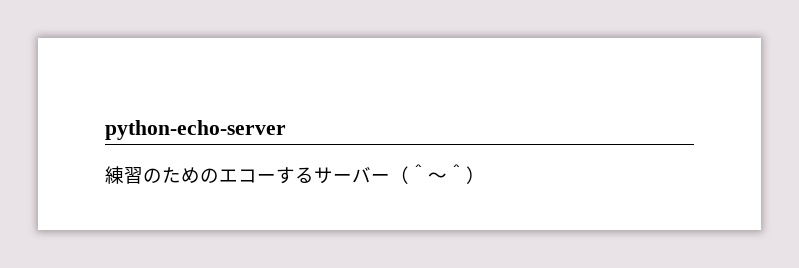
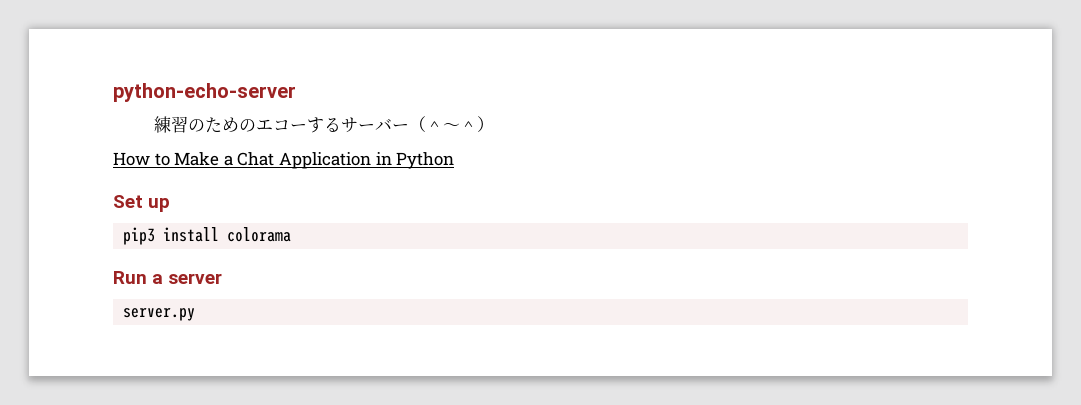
+ How to Make a Chat Application in Python
+ Set up
+ pip3 install colorama
+ Run a server
+ server.py

